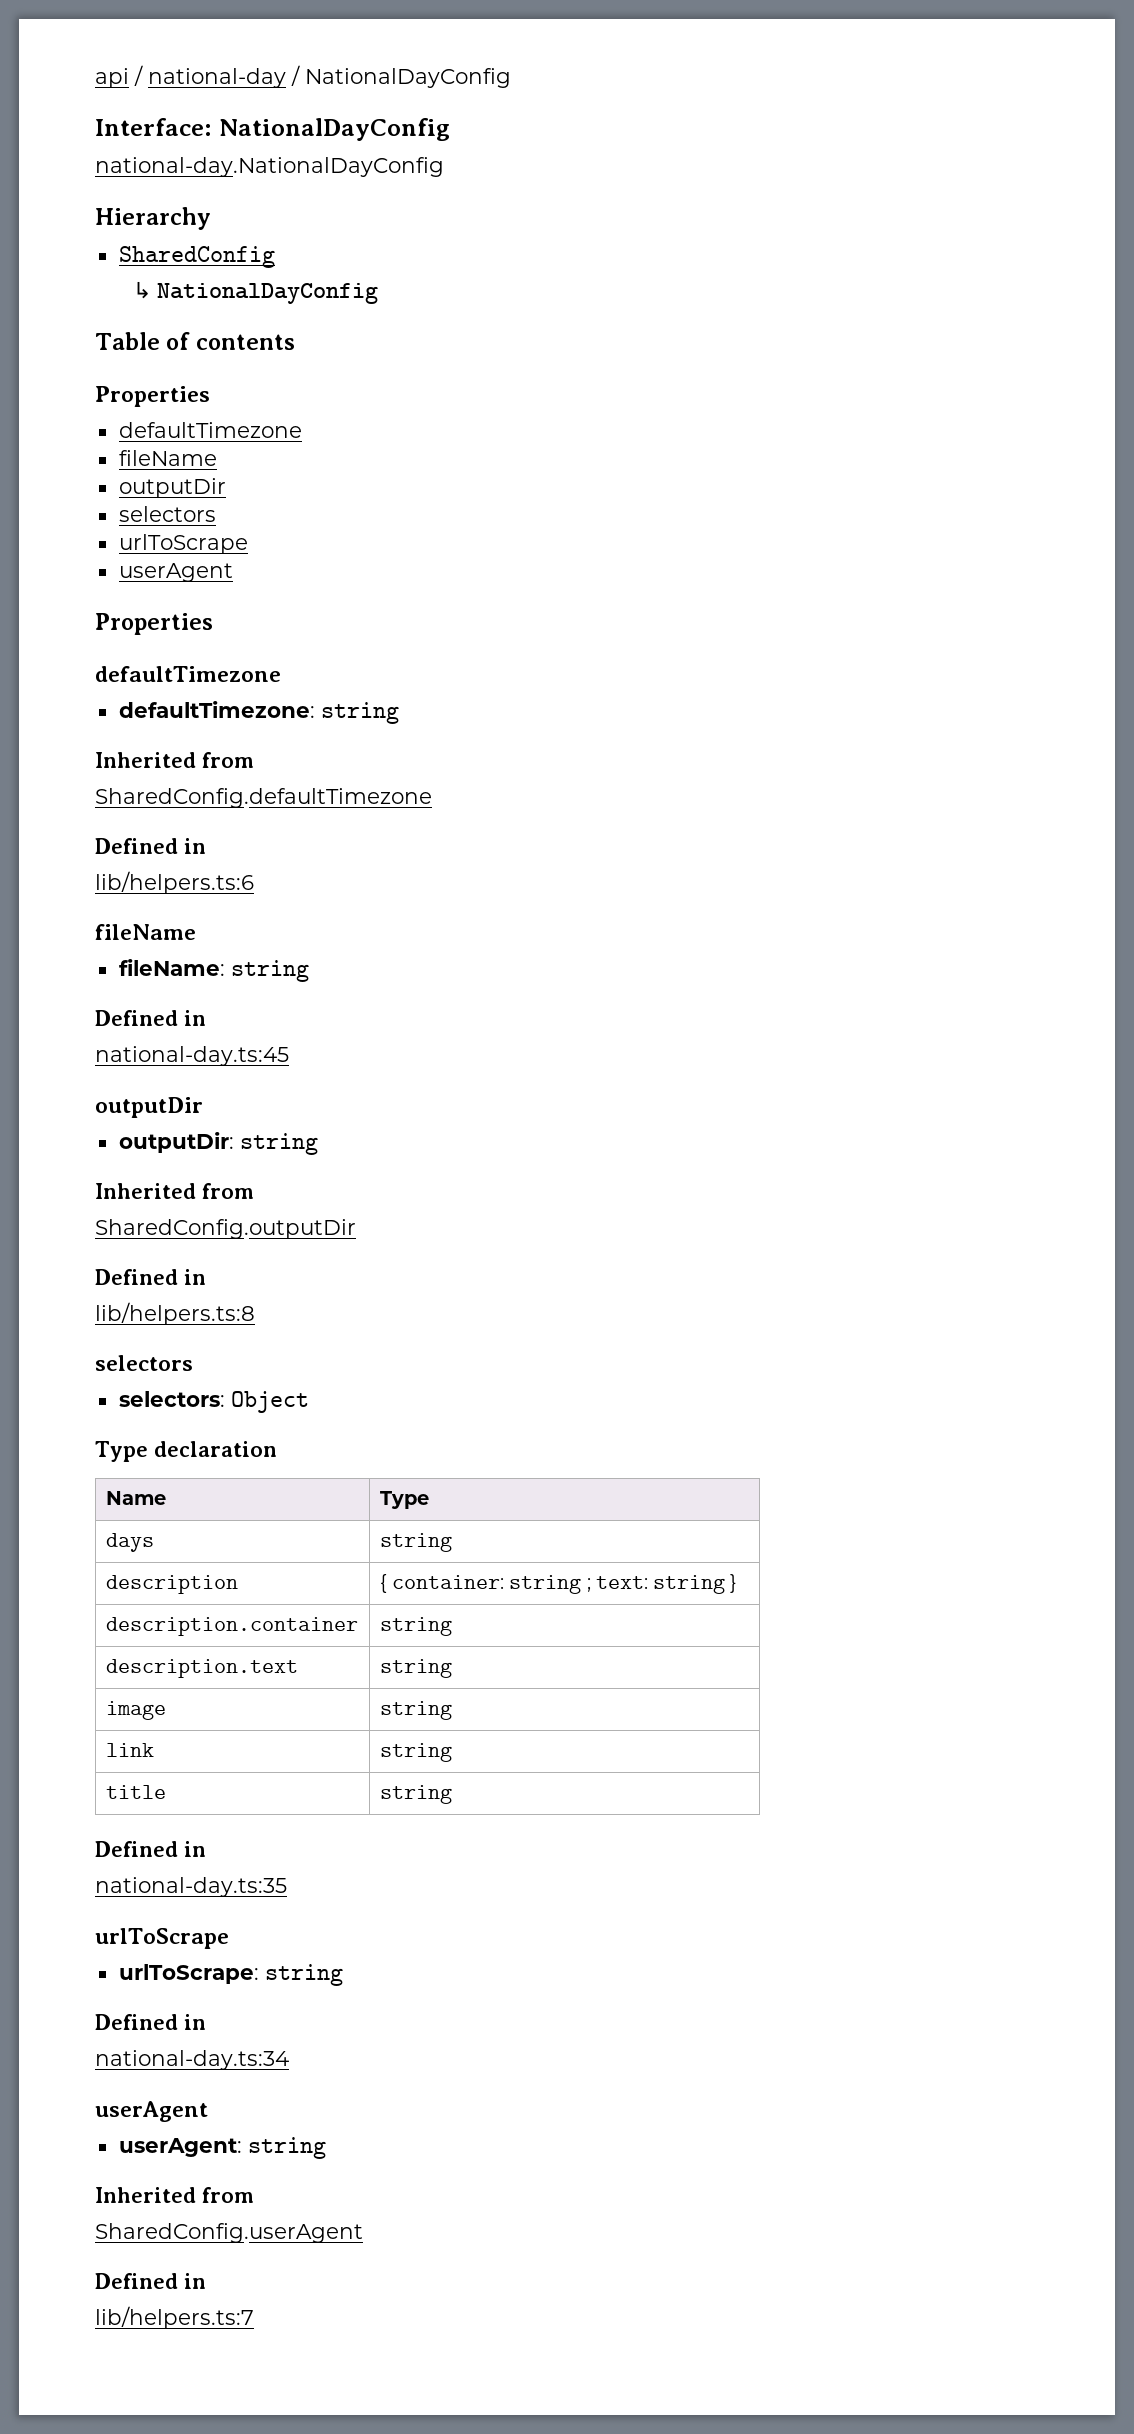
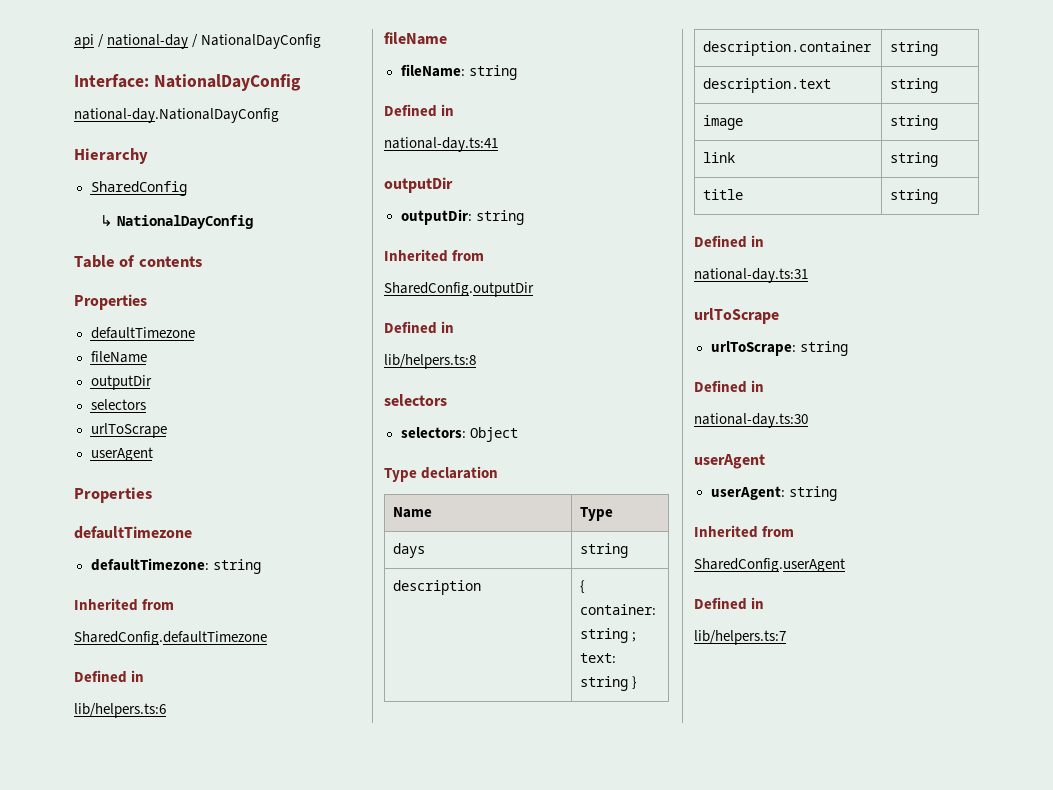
- national-day.ts:45
+ national-day.ts:41
- national-day.ts:35
+ national-day.ts:31
- national-day.ts:34
+ national-day.ts:30

